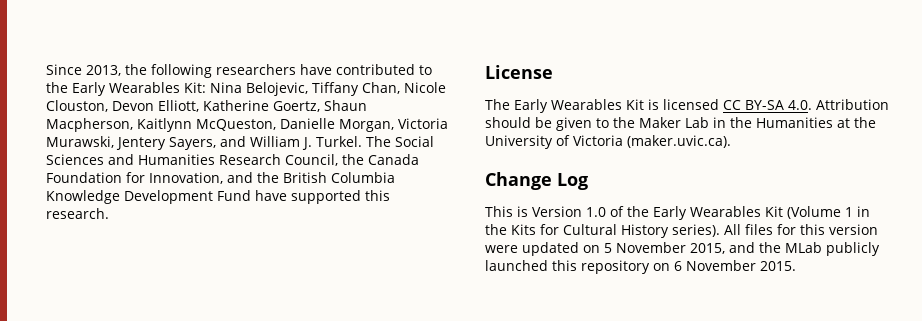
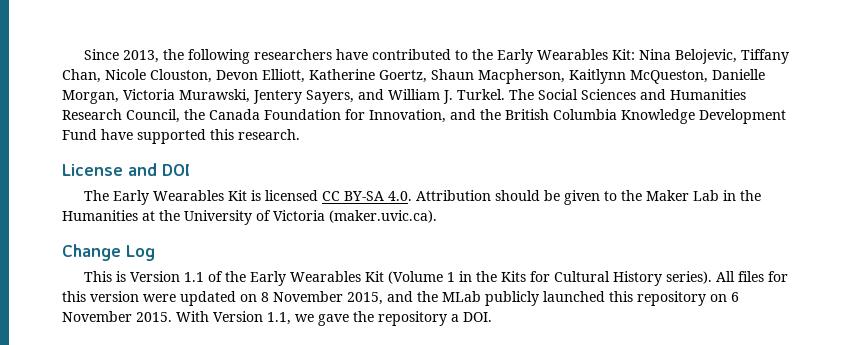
- License
+ License and DOI
- This is Version 1.0 of the Early Wearables Kit (Volume 1 in the Kits for Cultural History series).
+ This is Version 1.1 of the Early Wearables Kit (Volume 1 in the Kits for Cultural History series).
- All files for this version were updated on 5 November 2015, and the MLab publicly launched this repository on 6 November 2015.
+ All files for this version were updated on 8 November 2015, and the MLab publicly launched this repository on 6 November 2015.
+ With Version 1.1, we gave the repository a DOI.

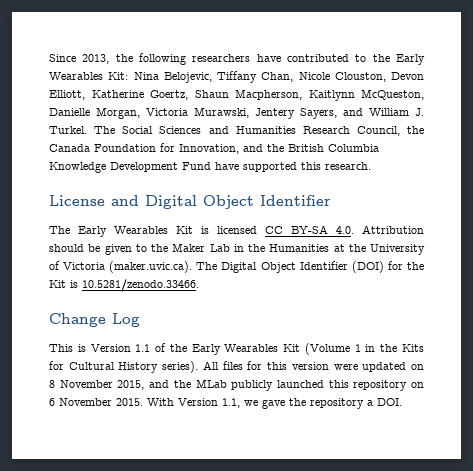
- License and DOI
+ License and Digital Object Identifier
- The Early Wearables Kit is licensed CC BY-SA 4.0. Attribution should be given to the Maker Lab in the Humanities at the University of Victoria (maker.uvic.ca).
+ The Early Wearables Kit is licensed CC BY-SA 4.0. Attribution should be given to the Maker Lab in the Humanities at the University of Victoria (maker.uvic.ca). The Digital Object Identifier (DOI) for the Kit is 10.5281/zenodo.33466.

